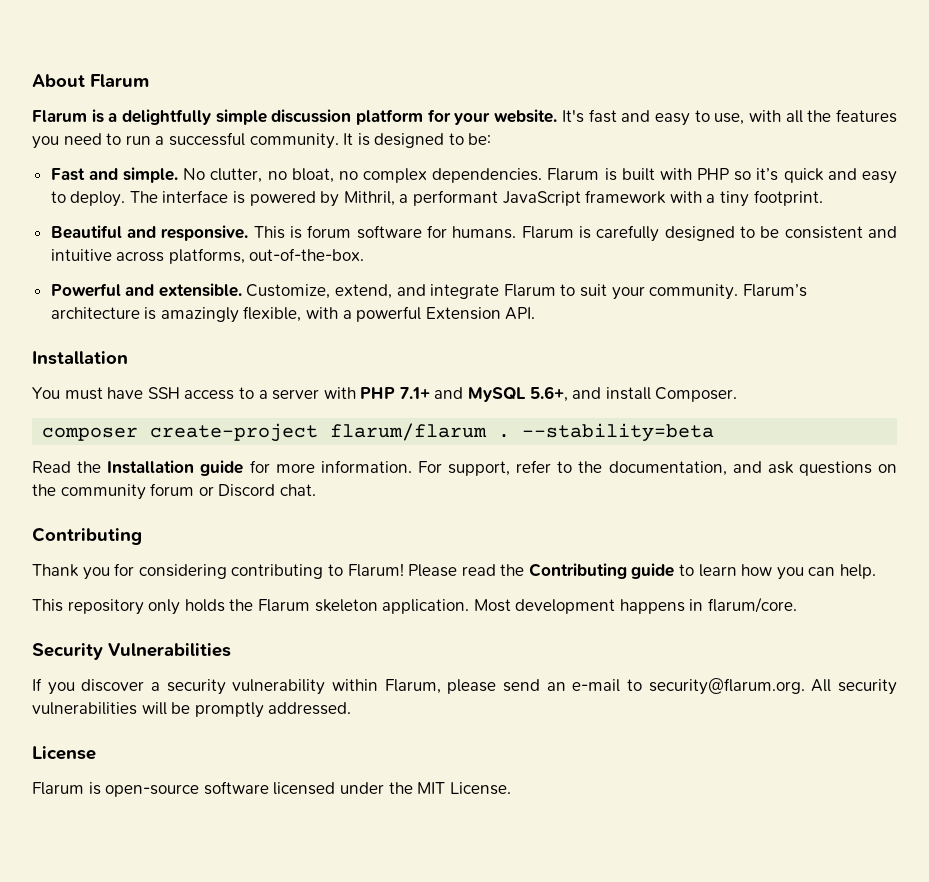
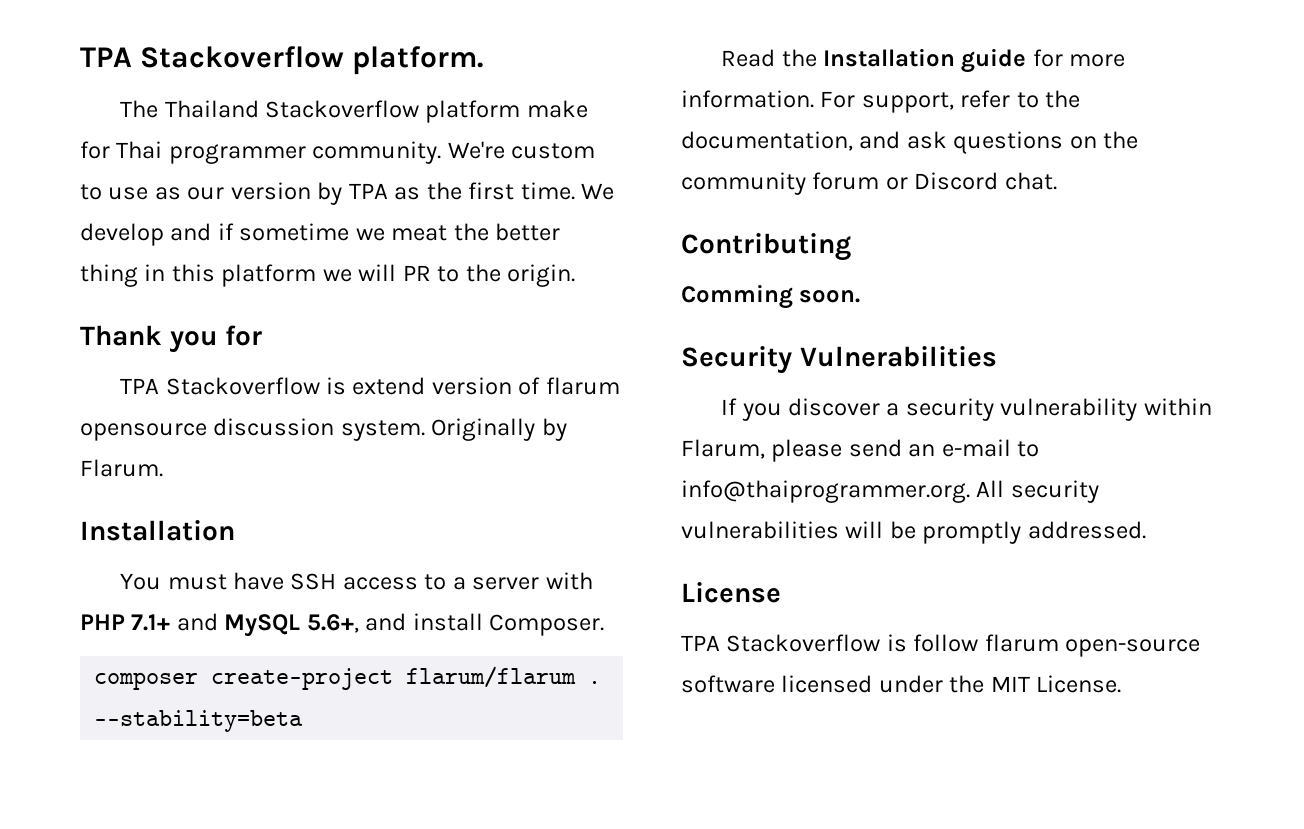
- About Flarum
- Flarum is a delightfully simple discussion platform for your website. It's fast and easy to use, with all the features you need to run a successful community. It is designed to be:
- Fast and simple. No clutter, no bloat, no complex dependencies. Flarum is built with PHP so it’s quick and easy to deploy. The interface is powered by Mithril, a performant JavaScript framework with a tiny footprint.
- Beautiful and responsive. This is forum software for humans. Flarum is carefully designed to be consistent and intuitive across platforms, out-of-the-box.
- Powerful and extensible. Customize, extend, and integrate Flarum to suit your community. Flarum’s architecture is amazingly flexible, with a powerful Extension API.
+ TPA Stackoverflow platform.
+ The Thailand Stackoverflow platform make for Thai programmer community. We're custom to use as our version by TPA as the first time. We develop and if sometime we meat the better thing in this platform we will PR to the origin.
+ Thank you for
+ TPA Stackoverflow is extend version of flarum opensource discussion system. Originally by Flarum.
- Thank you for considering contributing to Flarum! Please read the Contributing guide to learn how you can help.
- This repository only holds the Flarum skeleton application. Most development happens in flarum/core.
+ Comming soon.
- If you discover a security vulnerability within Flarum, please send an e-mail to security@flarum.org. All security vulnerabilities will be promptly addressed.
+ If you discover a security vulnerability within Flarum, please send an e-mail to info@thaiprogrammer.org. All security vulnerabilities will be promptly addressed.
- Flarum is open-source software licensed under the MIT License.
+ TPA Stackoverflow is follow flarum open-source software licensed under the MIT License.

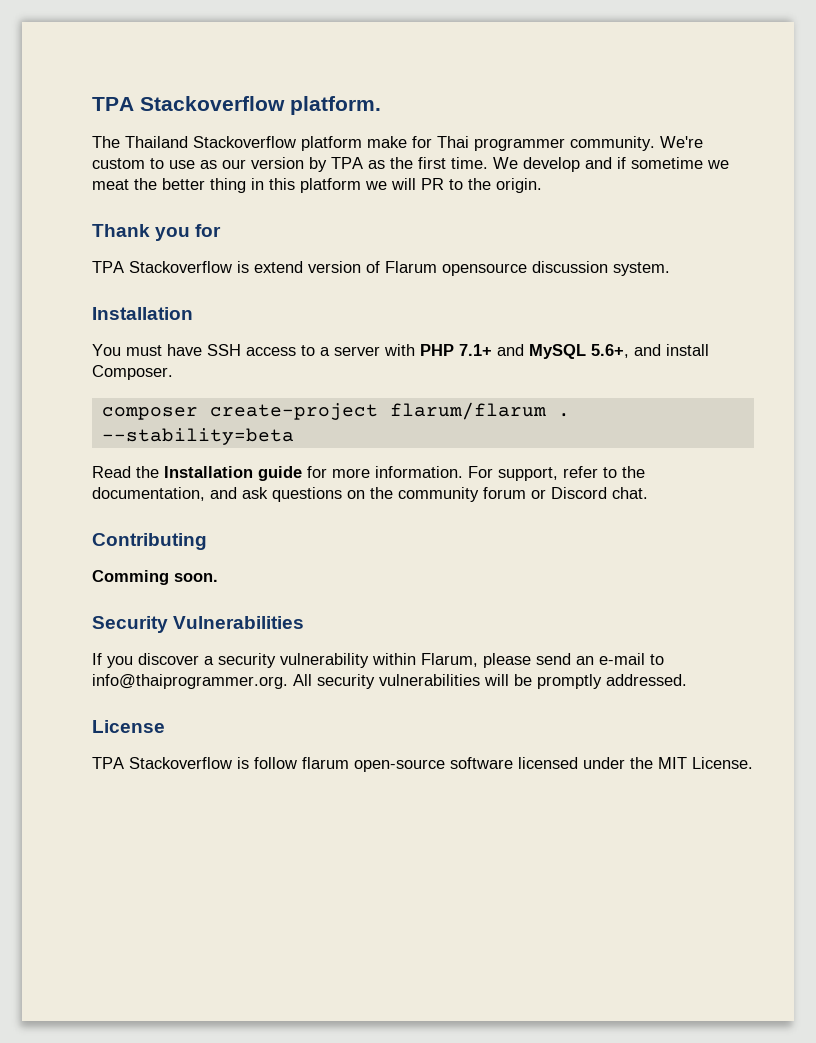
- TPA Stackoverflow is extend version of flarum opensource discussion system. Originally by Flarum.
+ TPA Stackoverflow is extend version of Flarum opensource discussion system.

